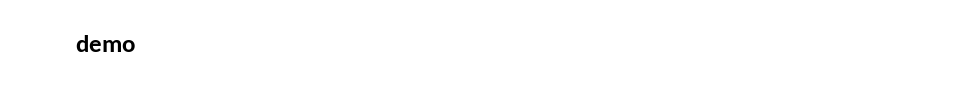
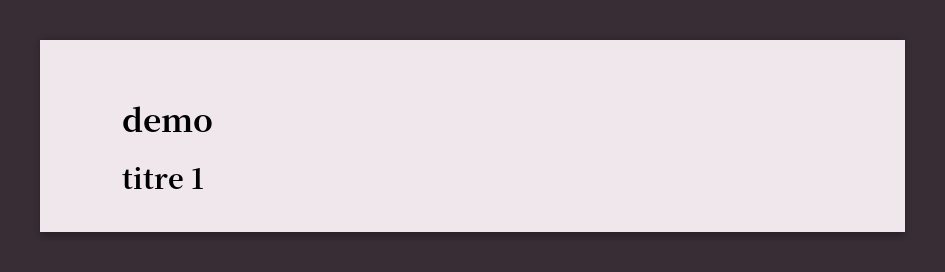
+ titre 1

